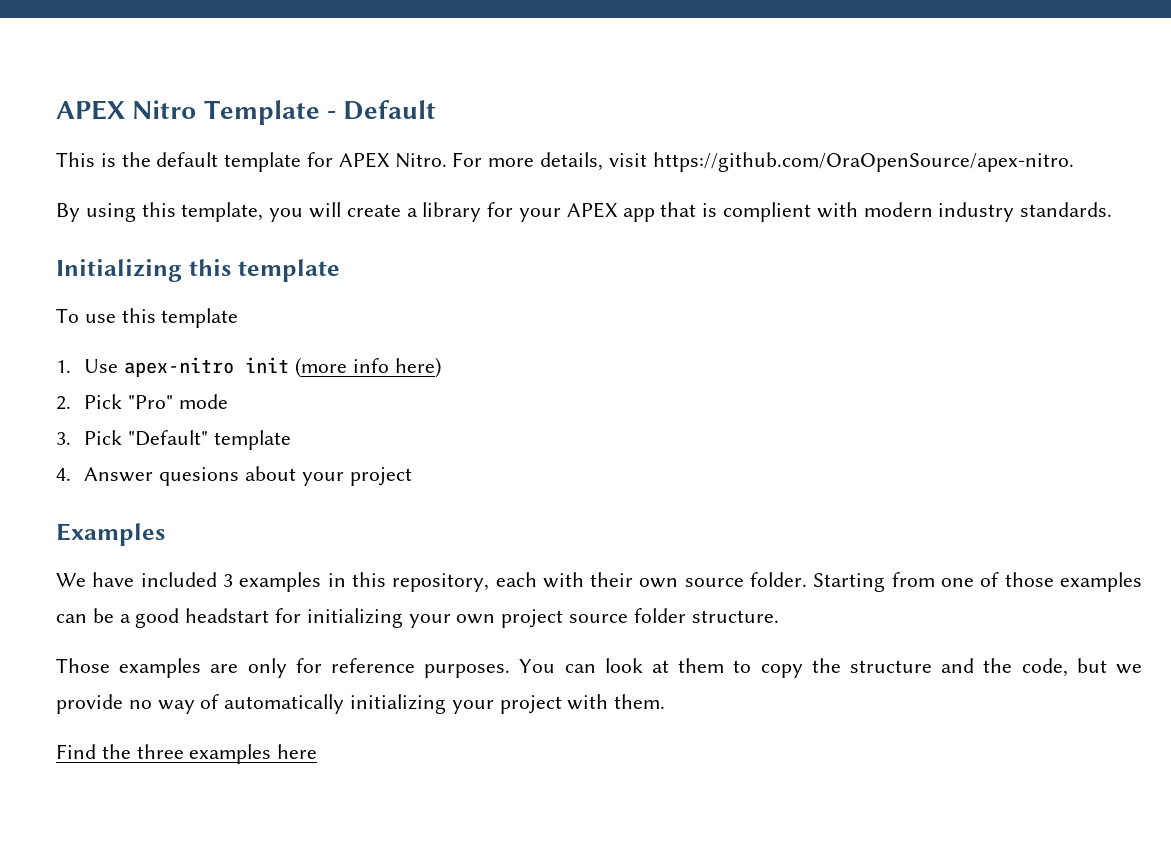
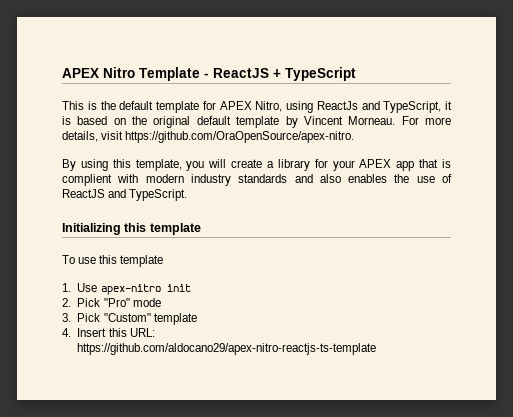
- APEX Nitro Template - Default
+ APEX Nitro Template - ReactJS + TypeScript
- This is the default template for APEX Nitro.
+ This is the default template for APEX Nitro, using ReactJs and TypeScript, it is based on the original default template by Vincent Morneau.
- By using this template, you will create a library for your APEX app that is complient with modern industry standards.
+ By using this template, you will create a library for your APEX app that is complient with modern industry standards and also enables the use of ReactJS and TypeScript.
- 1. Use apex-nitro init (more info here)
+ 1. Use apex-nitro init
- 3. Pick "Default" template
+ 3. Pick "Custom" template
- 4. Answer quesions about your project
- Examples
- We have included 3 examples in this repository, each with their own source folder. Starting from one of those examples can be a good headstart for initializing your own project source folder structure.
- Those examples are only for reference purposes. You can look at them to copy the structure and the code, but we provide no way of automatically initializing your project with them.
- Find the three examples here
+ 4. Insert this URL: https://github.com/aldocano29/apex-nitro-reactjs-ts-template

